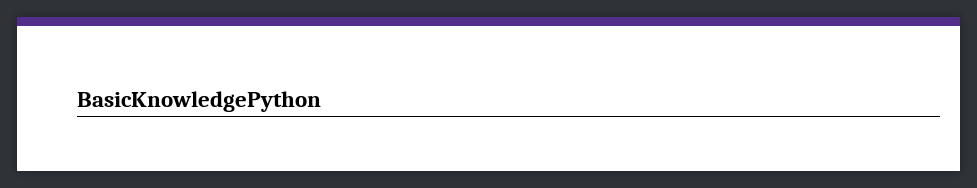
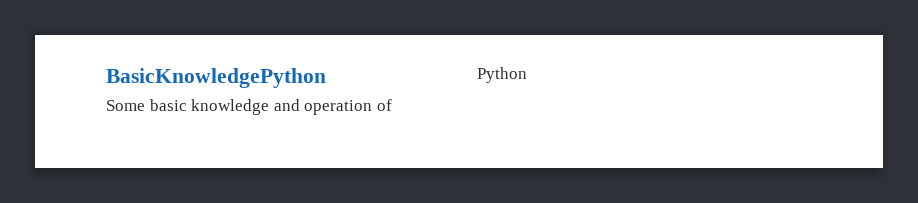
+ Some basic knowledge and operation of Python

